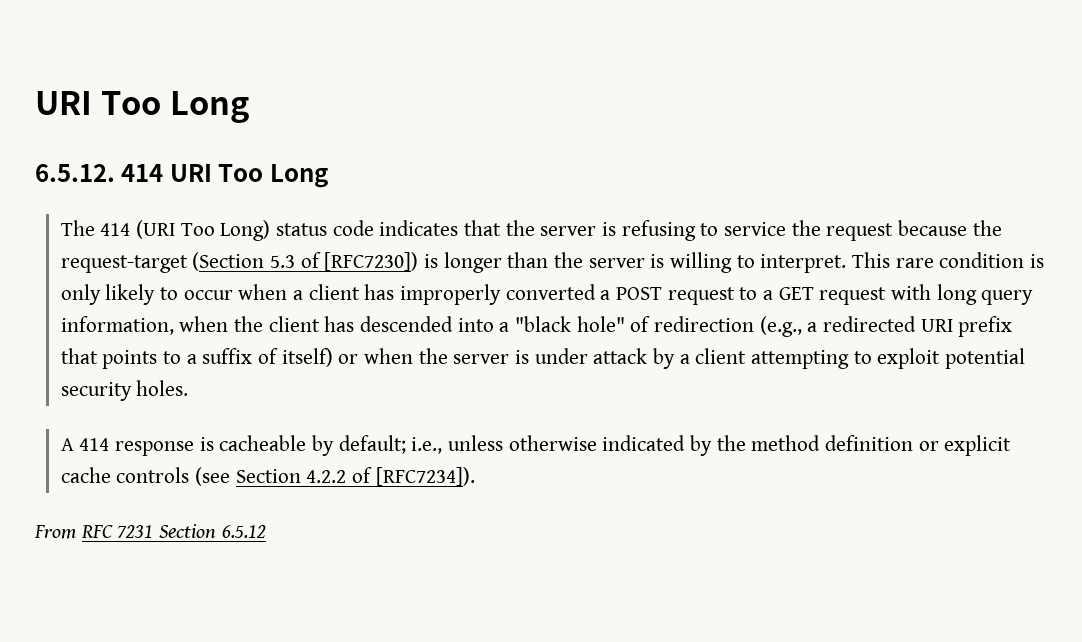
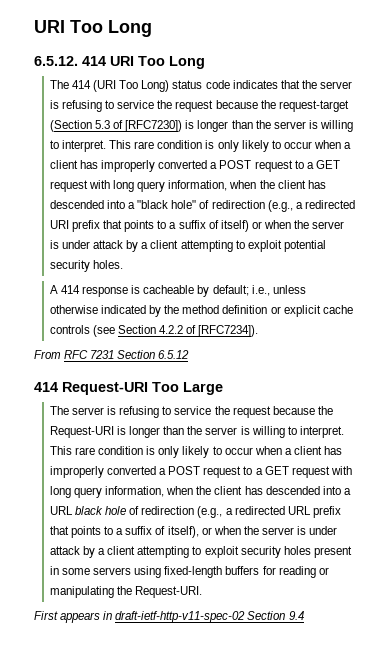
+ 414 Request-URI Too Large
+ The server is refusing to service the request because the Request-URI is longer than the server is willing to interpret. This rare condition is only likely to occur when a client has improperly converted a POST request to a GET request with long query information, when the client has descended into a URL black hole of redirection (e.g., a redirected URL prefix that points to a suffix of itself), or when the server is under attack by a client attempting to exploit security holes present in some servers using fixed-length buffers for reading or manipulating the Request-URI.
+ First appears in draft-ietf-http-v11-spec-02 Section 9.4

